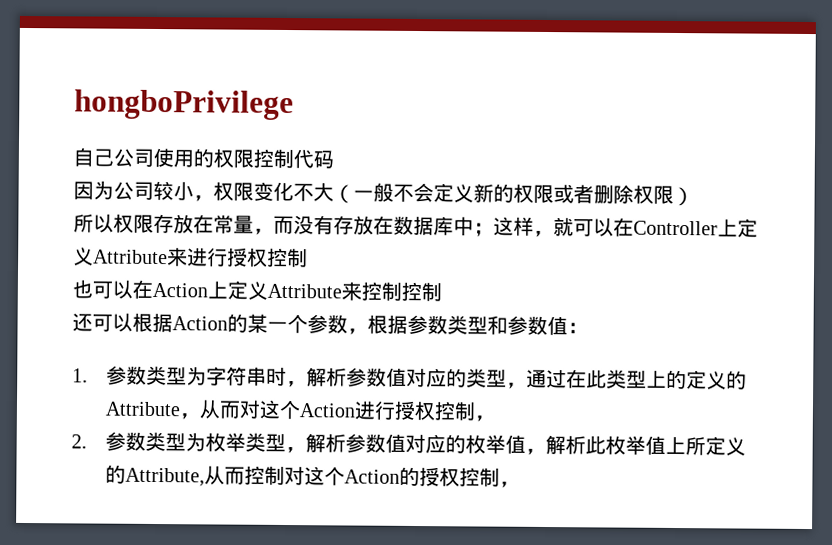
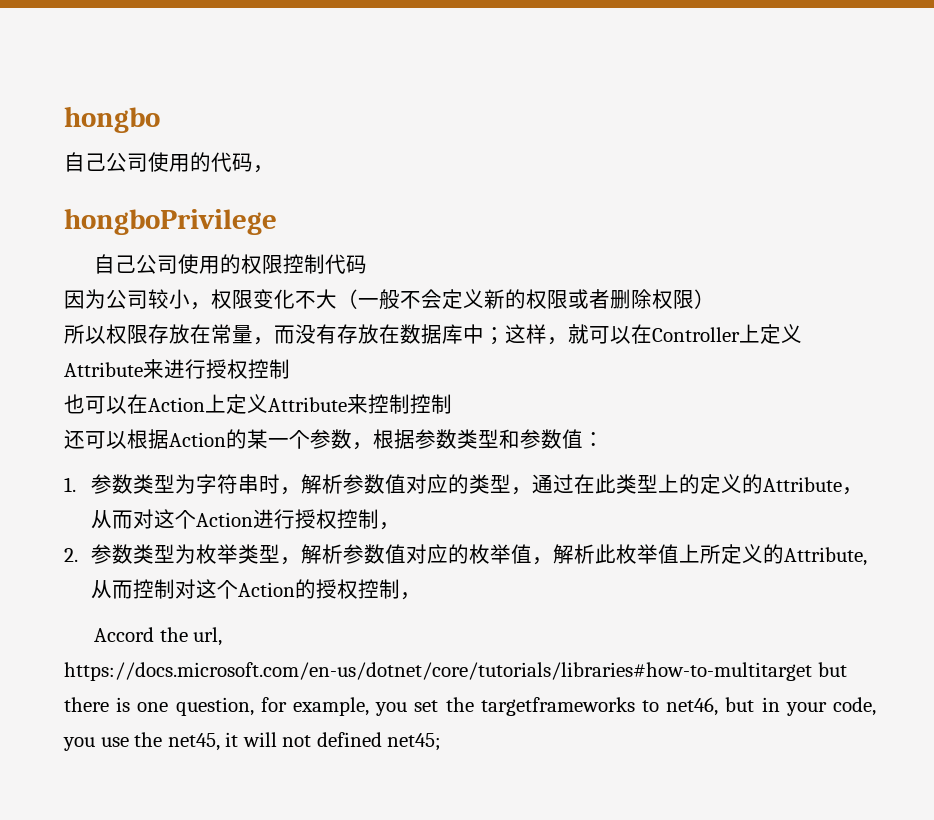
+ hongbo
+ 自己公司使用的代码，
+ Accord the url, https://docs.microsoft.com/en-us/dotnet/core/tutorials/libraries#how-to-multitarget but there is one question, for example, you set the targetframeworks to net46, but in your code, you use the net45, it will not defined net45;

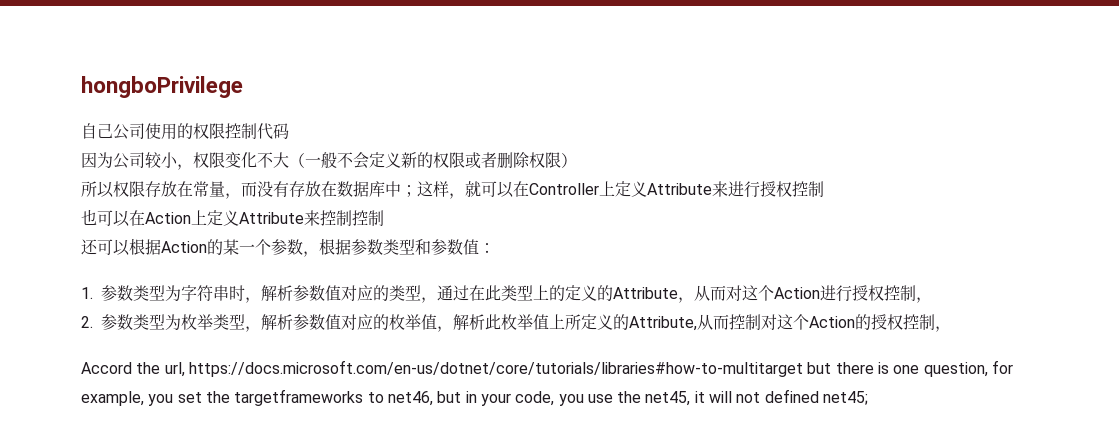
- hongbo
- 自己公司使用的代码，

